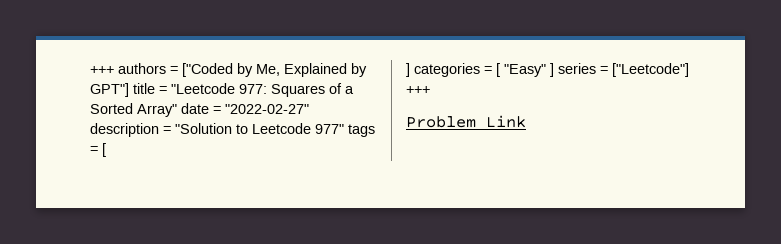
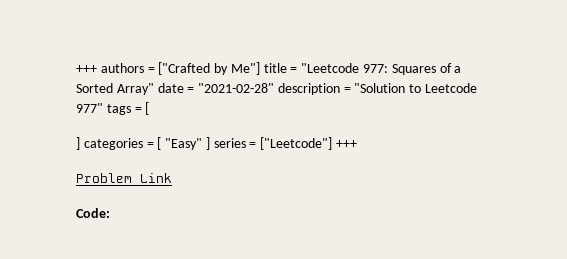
- +++ authors = ["Coded by Me, Explained by GPT"] title = "Leetcode 977: Squares of a Sorted Array" date = "2022-02-27" description = "Solution to Leetcode 977" tags = [
+ +++ authors = ["Crafted by Me"] title = "Leetcode 977: Squares of a Sorted Array" date = "2021-02-28" description = "Solution to Leetcode 977" tags = [
+ Code:

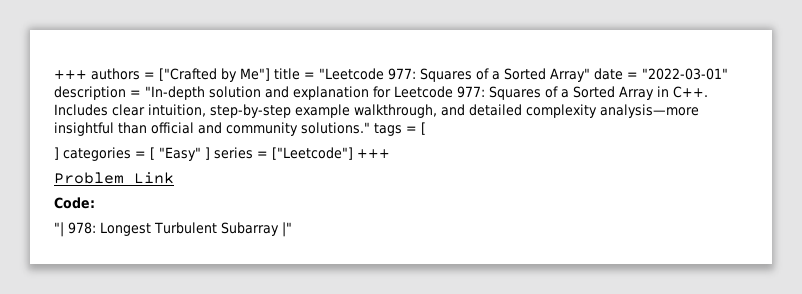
- +++ authors = ["Crafted by Me"] title = "Leetcode 977: Squares of a Sorted Array" date = "2021-02-28" description = "Solution to Leetcode 977" tags = [
+ +++ authors = ["Crafted by Me"] title = "Leetcode 977: Squares of a Sorted Array" date = "2022-03-01" description = "In-depth solution and explanation for Leetcode 977: Squares of a Sorted Array in C++. Includes clear intuition, step-by-step example walkthrough, and detailed complexity analysis—more insightful than official and community solutions." tags = [
+ "| 978: Longest Turbulent Subarray |"

